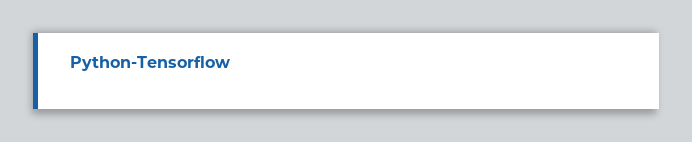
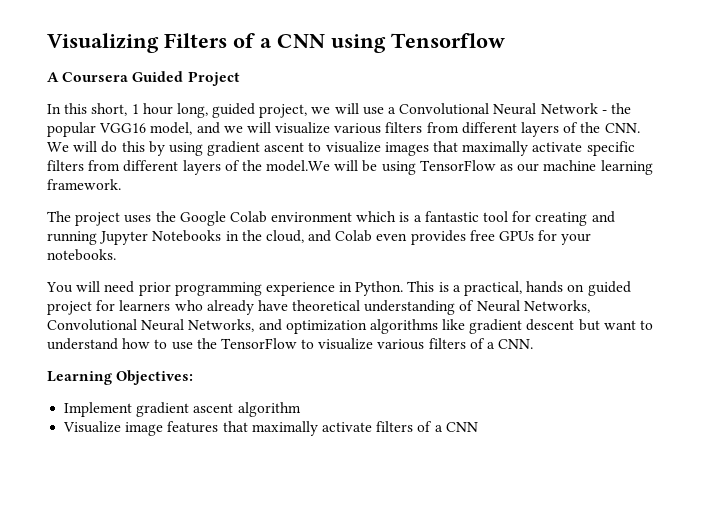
- Python-Tensorflow
+ Visualizing Filters of a CNN using Tensorflow
+ A Coursera Guided Project
+ In this short, 1 hour long, guided project, we will use a Convolutional Neural Network - the popular VGG16 model, and we will visualize various filters from different layers of the CNN. We will do this by using gradient ascent to visualize images that maximally activate specific filters from different layers of the model.We will be using TensorFlow as our machine learning framework.
+ The project uses the Google Colab environment which is a fantastic tool for creating and running Jupyter Notebooks in the cloud, and Colab even provides free GPUs for your notebooks.
+ You will need prior programming experience in Python. This is a practical, hands on guided project for learners who already have theoretical understanding of Neural Networks, Convolutional Neural Networks, and optimization algorithms like gradient descent but want to understand how to use the TensorFlow to visualize various filters of a CNN.
+ Learning Objectives:
+ Implement gradient ascent algorithm
+ Visualize image features that maximally activate filters of a CNN

